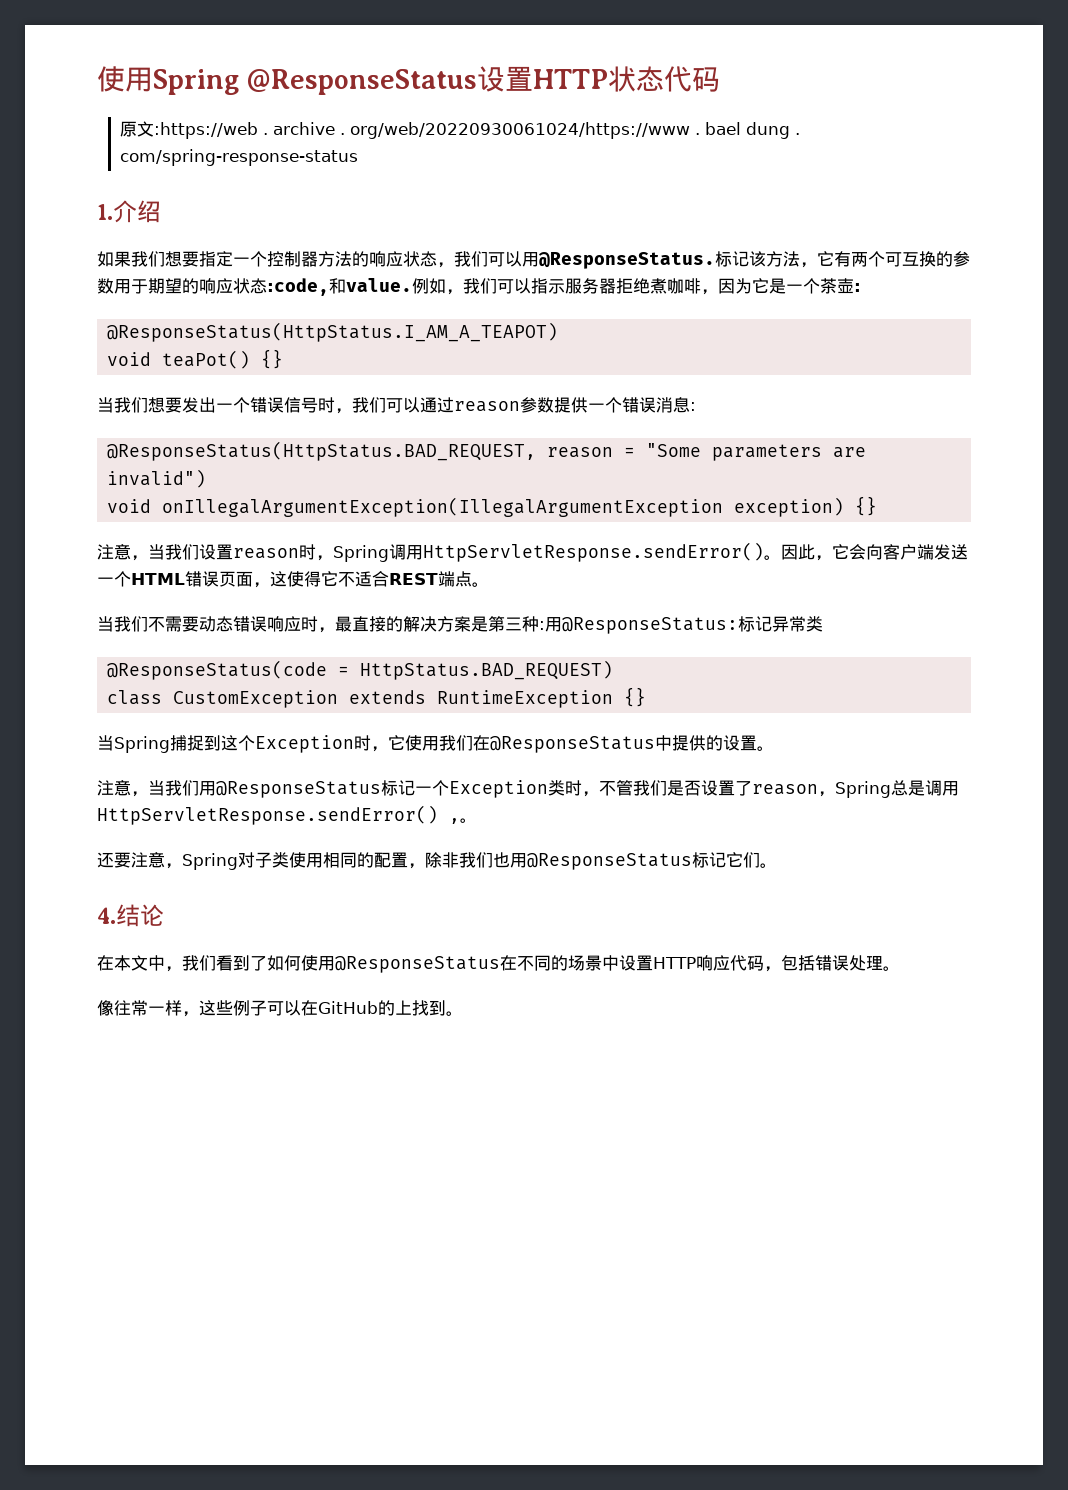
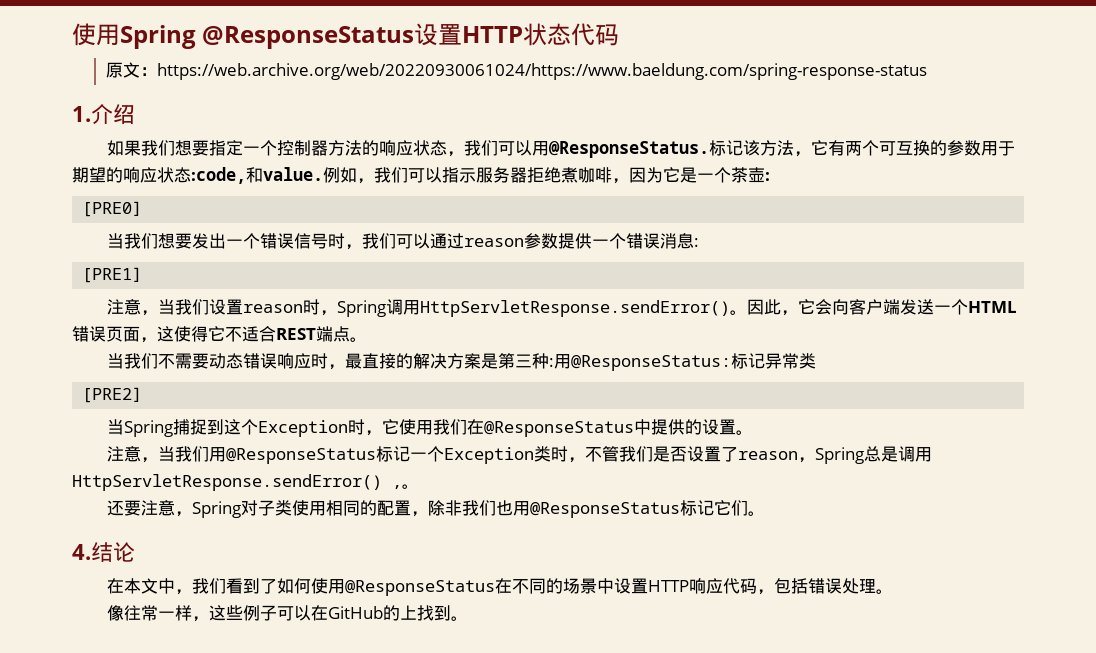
- 原文:https://web . archive . org/web/20220930061024/https://www . bael dung . com/spring-response-status
+ 原文：https://web.archive.org/web/20220930061024/https://www.baeldung.com/spring-response-status
- @ResponseStatus(HttpStatus.I_AM_A_TEAPOT)
- void teaPot() {}
+ [PRE0]
- @ResponseStatus(HttpStatus.BAD_REQUEST, reason = "Some parameters are invalid")
- void onIllegalArgumentException(IllegalArgumentException exception) {}
+ [PRE1]
- @ResponseStatus(code = HttpStatus.BAD_REQUEST)
- class CustomException extends RuntimeException {}
+ [PRE2]

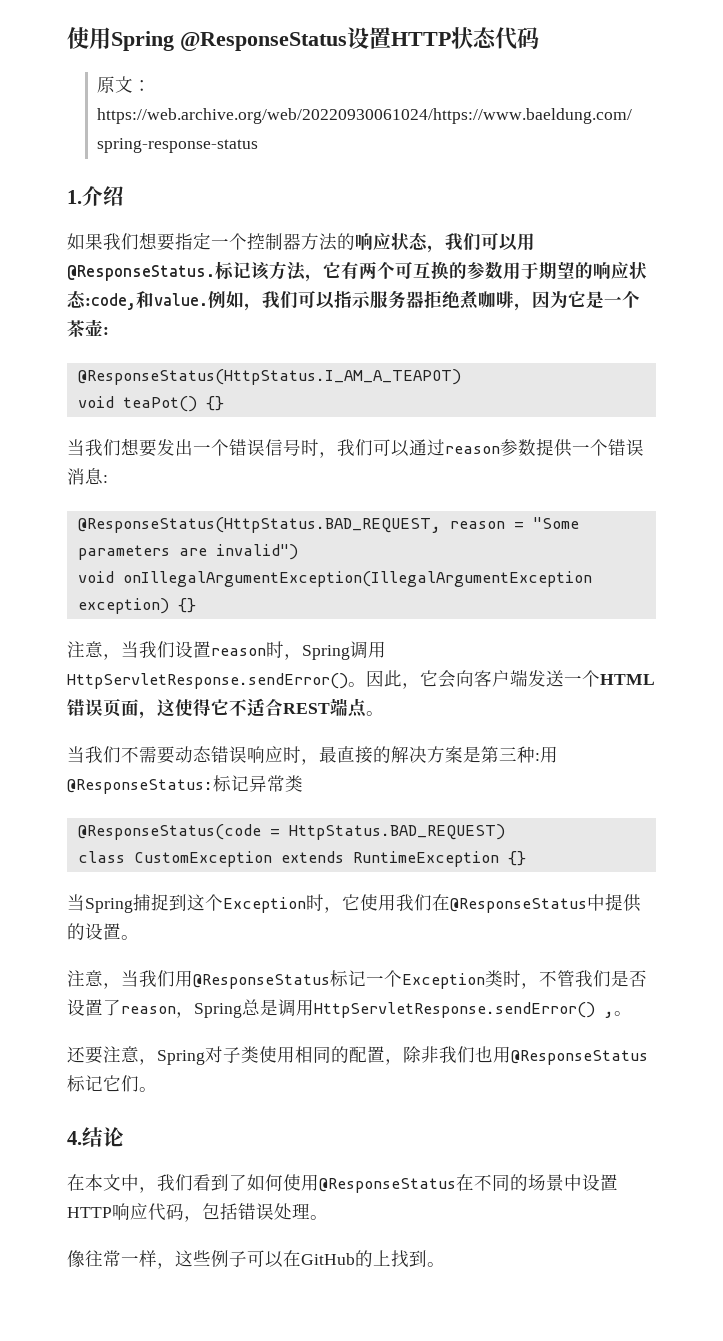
- [PRE0]
+ @ResponseStatus(HttpStatus.I_AM_A_TEAPOT)
+ void teaPot() {}
- [PRE1]
+ @ResponseStatus(HttpStatus.BAD_REQUEST, reason = "Some parameters are invalid")
+ void onIllegalArgumentException(IllegalArgumentException exception) {}
- [PRE2]
+ @ResponseStatus(code = HttpStatus.BAD_REQUEST)
+ class CustomException extends RuntimeException {}

